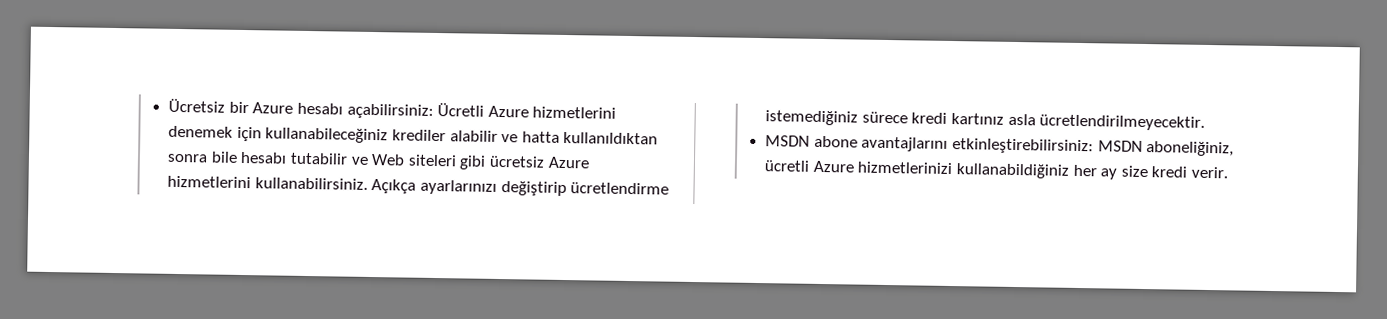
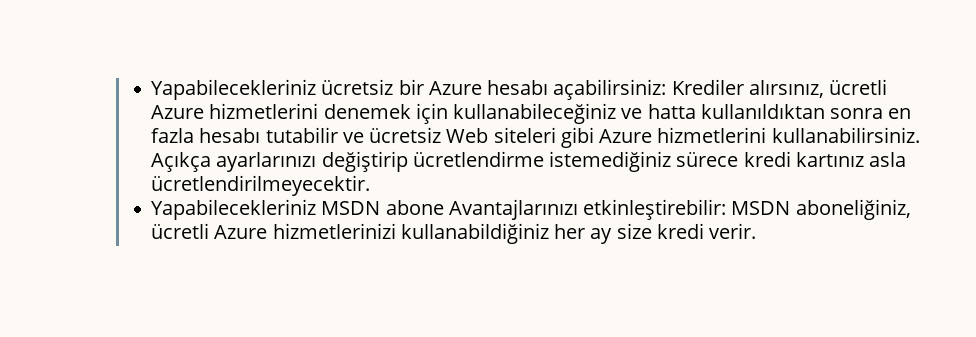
- Ücretsiz bir Azure hesabı açabilirsiniz: Ücretli Azure hizmetlerini denemek için kullanabileceğiniz krediler alabilir ve hatta kullanıldıktan sonra bile hesabı tutabilir ve Web siteleri gibi ücretsiz Azure hizmetlerini kullanabilirsiniz.
+ Yapabilecekleriniz ücretsiz bir Azure hesabı açabilirsiniz: Krediler alırsınız, ücretli Azure hizmetlerini denemek için kullanabileceğiniz ve hatta kullanıldıktan sonra en fazla hesabı tutabilir ve ücretsiz Web siteleri gibi Azure hizmetlerini kullanabilirsiniz.
- MSDN abone avantajlarını etkinleştirebilirsiniz: MSDN aboneliğiniz, ücretli Azure hizmetlerinizi kullanabildiğiniz her ay size kredi verir.
+ Yapabilecekleriniz MSDN abone Avantajlarınızı etkinleştirebilir: MSDN aboneliğiniz, ücretli Azure hizmetlerinizi kullanabildiğiniz her ay size kredi verir.

